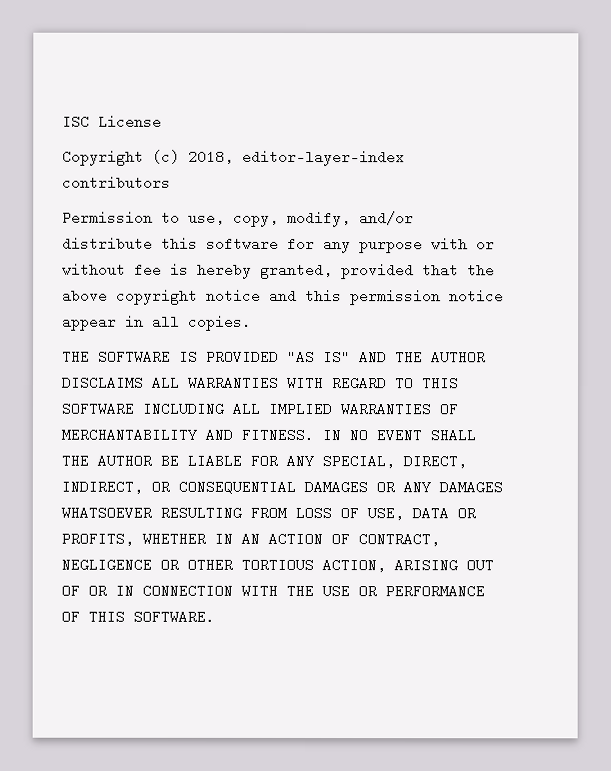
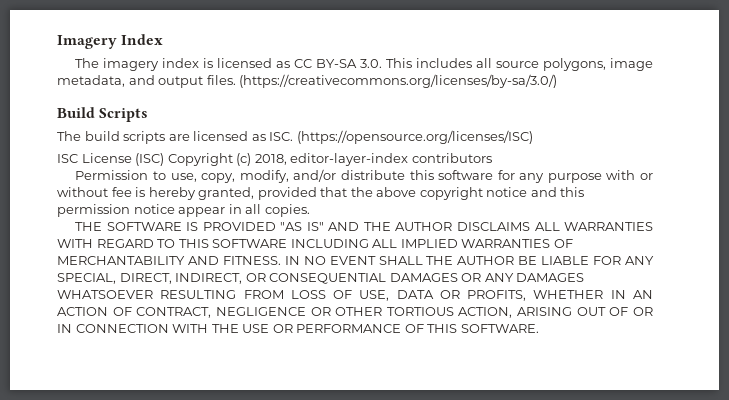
+ Imagery Index
+ The imagery index is licensed as CC BY-SA 3.0. This includes all source polygons, image metadata, and output files. (https://creativecommons.org/licenses/by-sa/3.0/)
+ Build Scripts
+ The build scripts are licensed as ISC. (https://opensource.org/licenses/ISC)
- ISC License
- Copyright (c) 2018, editor-layer-index contributors
+ ISC License (ISC) Copyright (c) 2018, editor-layer-index contributors

